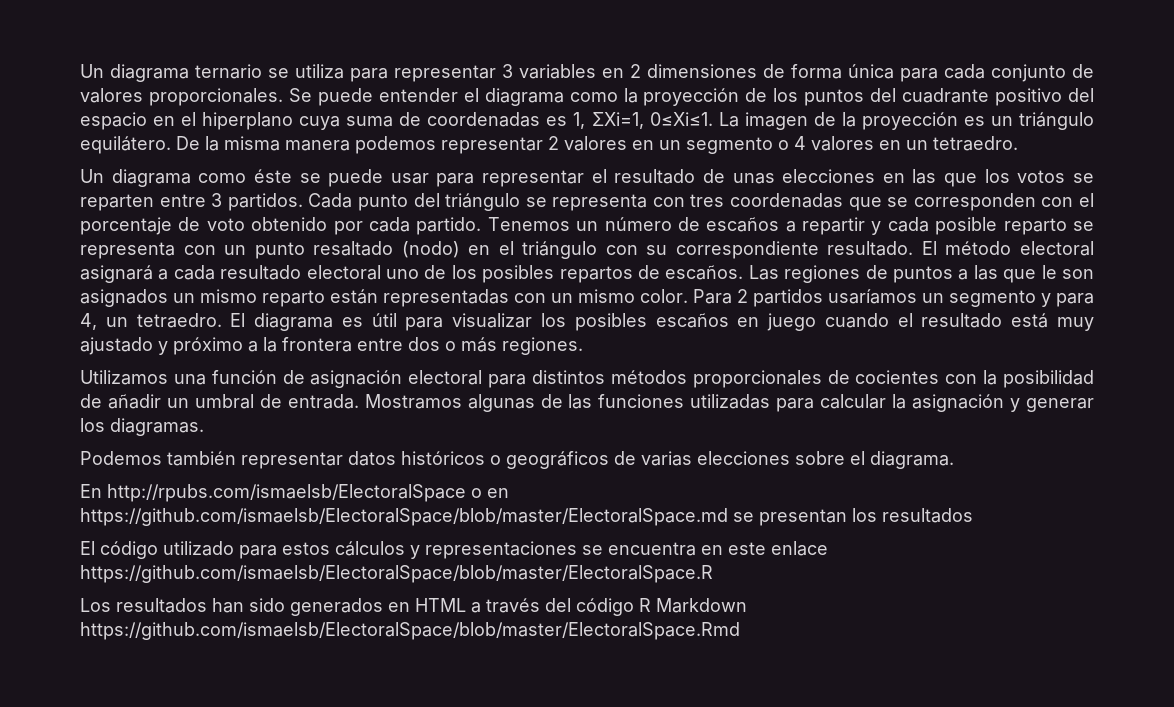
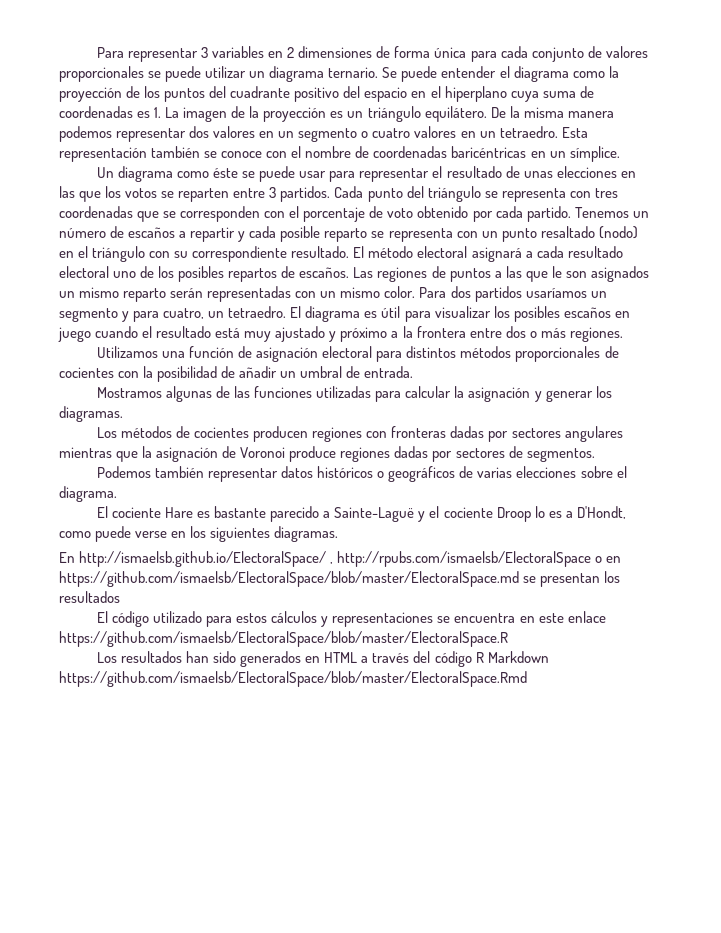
- Un diagrama ternario se utiliza para representar 3 variables en 2 dimensiones de forma única para cada conjunto de valores proporcionales.
+ Para representar 3 variables en 2 dimensiones de forma única para cada conjunto de valores proporcionales se puede utilizar un diagrama ternario.
- Se puede entender el diagrama como la proyección de los puntos del cuadrante positivo del espacio en el hiperplano cuya suma de coordenadas es 1, ΣXi=1, 0≤Xi≤1. La imagen de la proyección es un triángulo equilátero.
+ Se puede entender el diagrama como la proyección de los puntos del cuadrante positivo del espacio en el hiperplano cuya suma de coordenadas es 1. La imagen de la proyección es un triángulo equilátero.
- De la misma manera podemos representar 2 valores en un segmento o 4 valores en un tetraedro.
+ De la misma manera podemos representar dos valores en un segmento o cuatro valores en un tetraedro. Esta representación también se conoce con el nombre de coordenadas baricéntricas en un símplice.
- Las regiones de puntos a las que le son asignados un mismo reparto están representadas con un mismo color.
+ Las regiones de puntos a las que le son asignados un mismo reparto serán representadas con un mismo color.
- Para 2 partidos usaríamos un segmento y para 4, un tetraedro.
+ Para dos partidos usaríamos un segmento y para cuatro, un tetraedro.
- Utilizamos una función de asignación electoral para distintos métodos proporcionales de cocientes con la posibilidad de añadir un umbral de entrada. Mostramos algunas de las funciones utilizadas para calcular la asignación y generar los diagramas.
+ Utilizamos una función de asignación electoral para distintos métodos proporcionales de cocientes con la posibilidad de añadir un umbral de entrada.
+ Mostramos algunas de las funciones utilizadas para calcular la asignación y generar los diagramas.
+ Los métodos de cocientes producen regiones con fronteras dadas por sectores angulares mientras que la asignación de Voronoi produce regiones dadas por sectores de segmentos.
+ El cociente Hare es bastante parecido a Sainte-Laguë y el cociente Droop lo es a D'Hondt, como puede verse en los siguientes diagramas.
- En http://rpubs.com/ismaelsb/ElectoralSpace o en https://github.com/ismaelsb/ElectoralSpace/blob/master/ElectoralSpace.md se presentan los resultados
+ En http://ismaelsb.github.io/ElectoralSpace/ , http://rpubs.com/ismaelsb/ElectoralSpace o en https://github.com/ismaelsb/ElectoralSpace/blob/master/ElectoralSpace.md se presentan los resultados

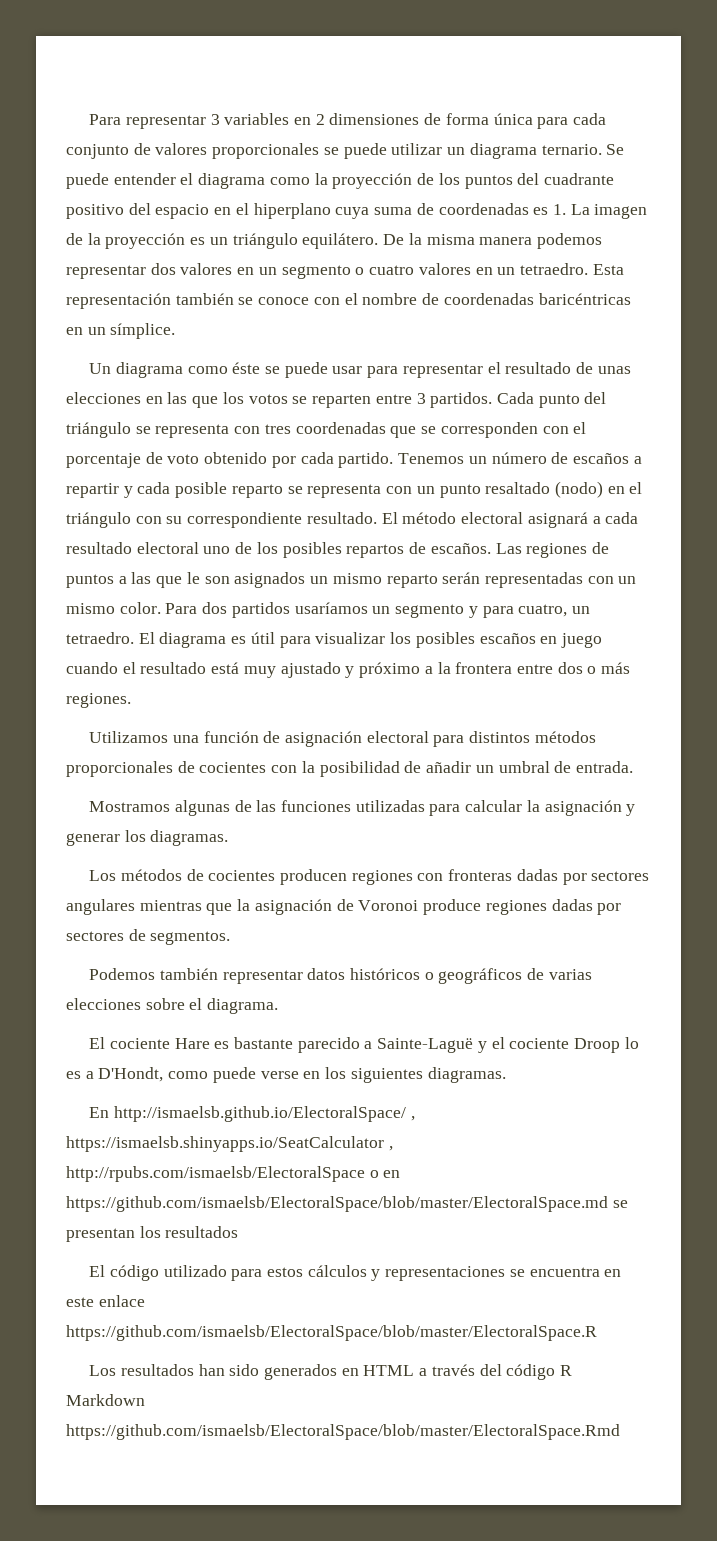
- En http://ismaelsb.github.io/ElectoralSpace/ , http://rpubs.com/ismaelsb/ElectoralSpace o en https://github.com/ismaelsb/ElectoralSpace/blob/master/ElectoralSpace.md se presentan los resultados
+ En http://ismaelsb.github.io/ElectoralSpace/ , https://ismaelsb.shinyapps.io/SeatCalculator , http://rpubs.com/ismaelsb/ElectoralSpace o en https://github.com/ismaelsb/ElectoralSpace/blob/master/ElectoralSpace.md se presentan los resultados

